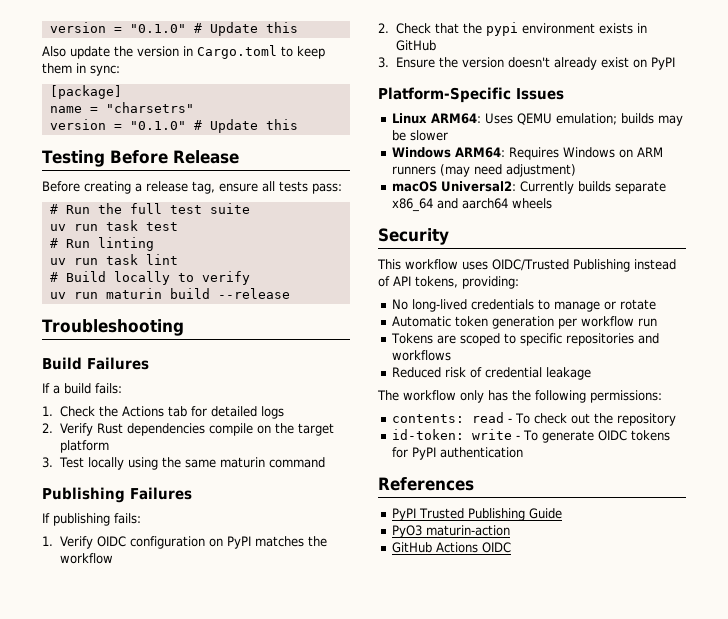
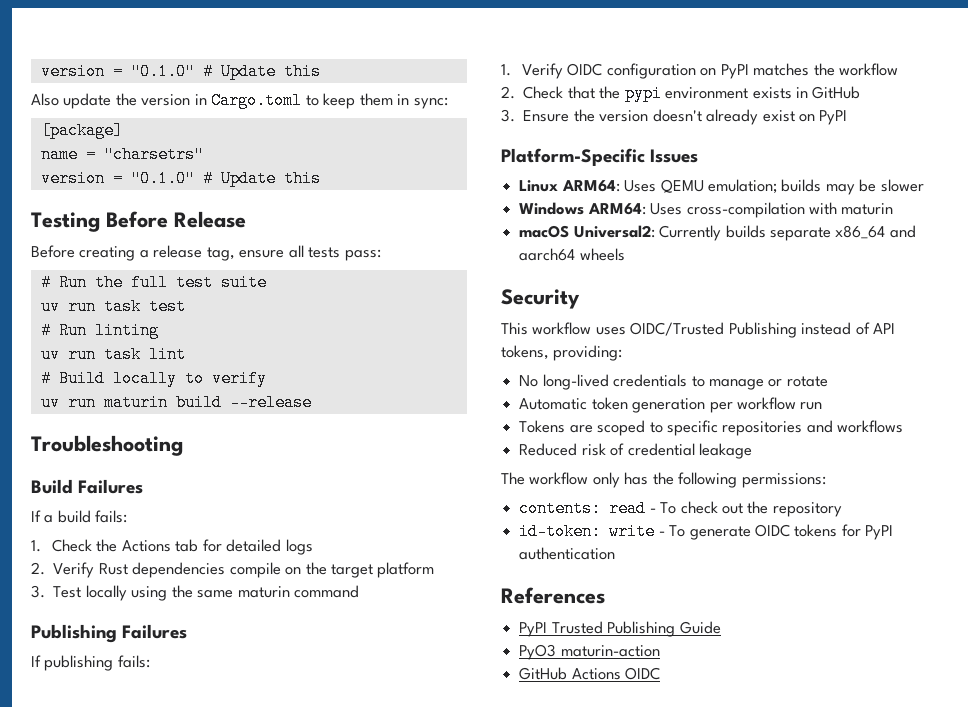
- Windows ARM64: Requires Windows on ARM runners (may need adjustment)
+ Windows ARM64: Uses cross-compilation with maturin

